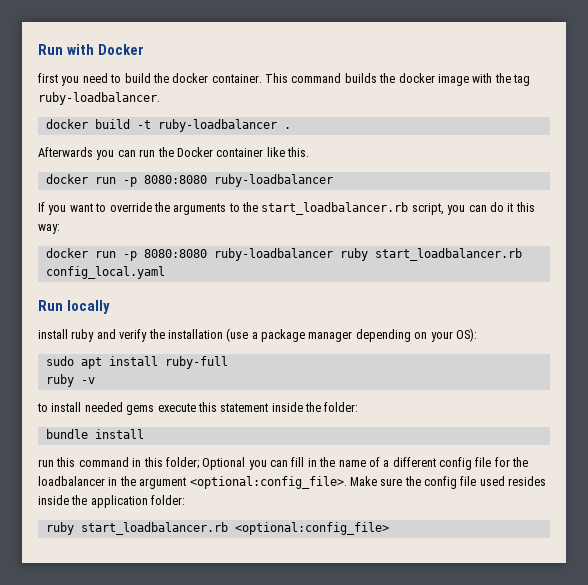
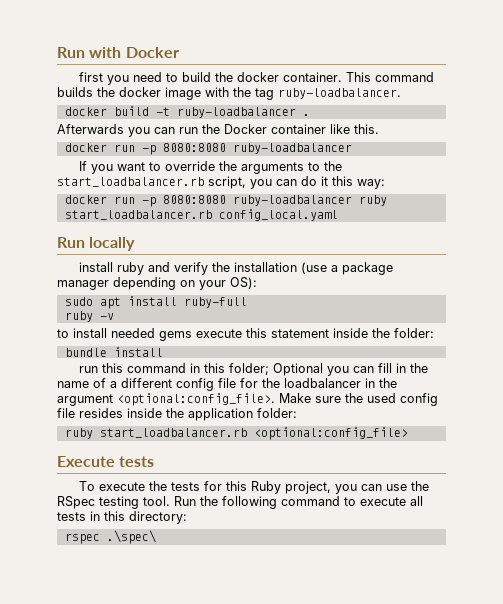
- Make sure the config file used resides inside the application folder:
+ Make sure the used config file resides inside the application folder:
+ Execute tests
+ To execute the tests for this Ruby project, you can use the RSpec testing tool. Run the following command to execute all tests in this directory:
+ rspec .\spec\

